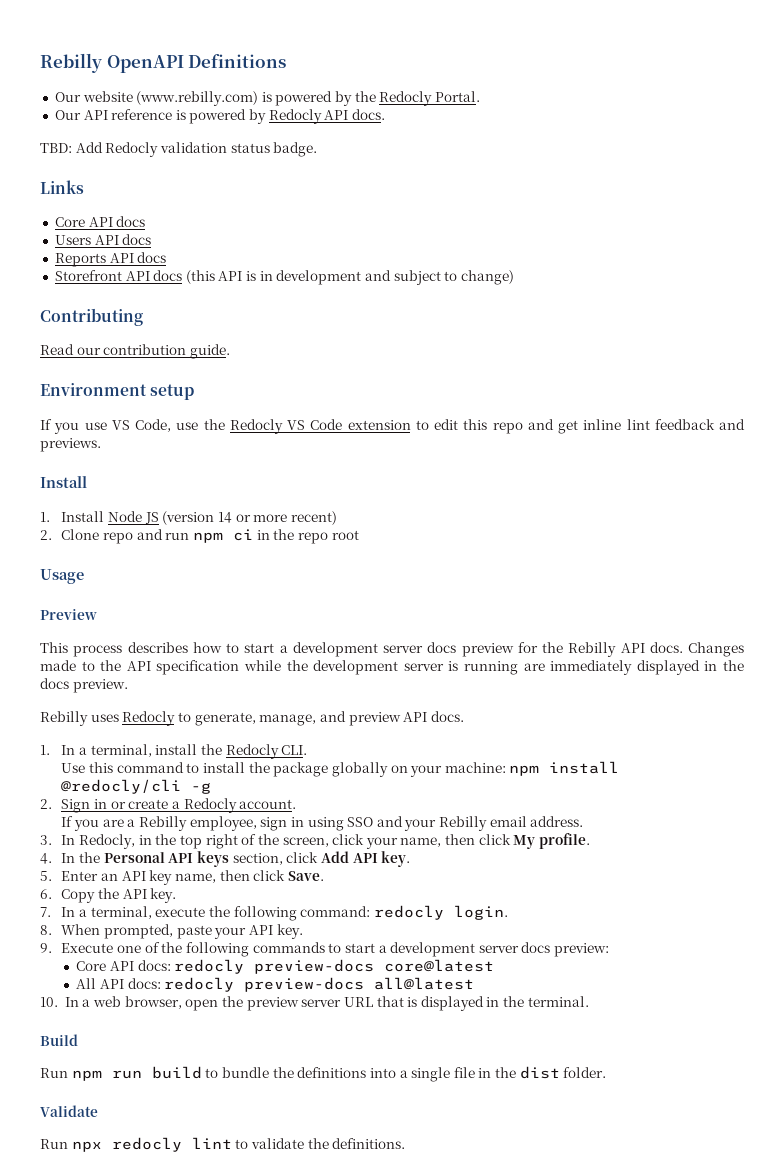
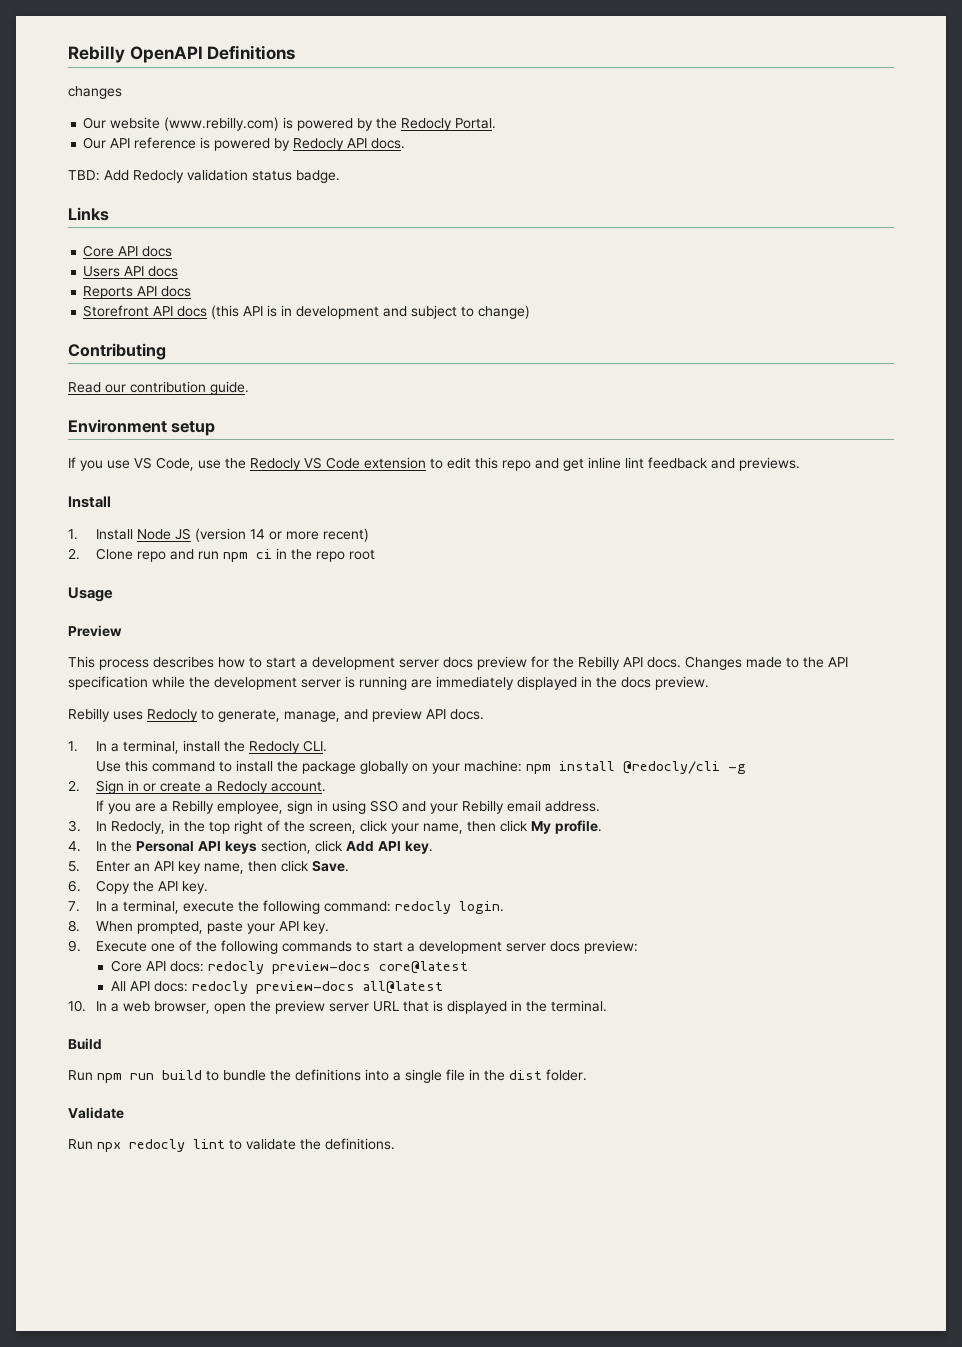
+ changes

